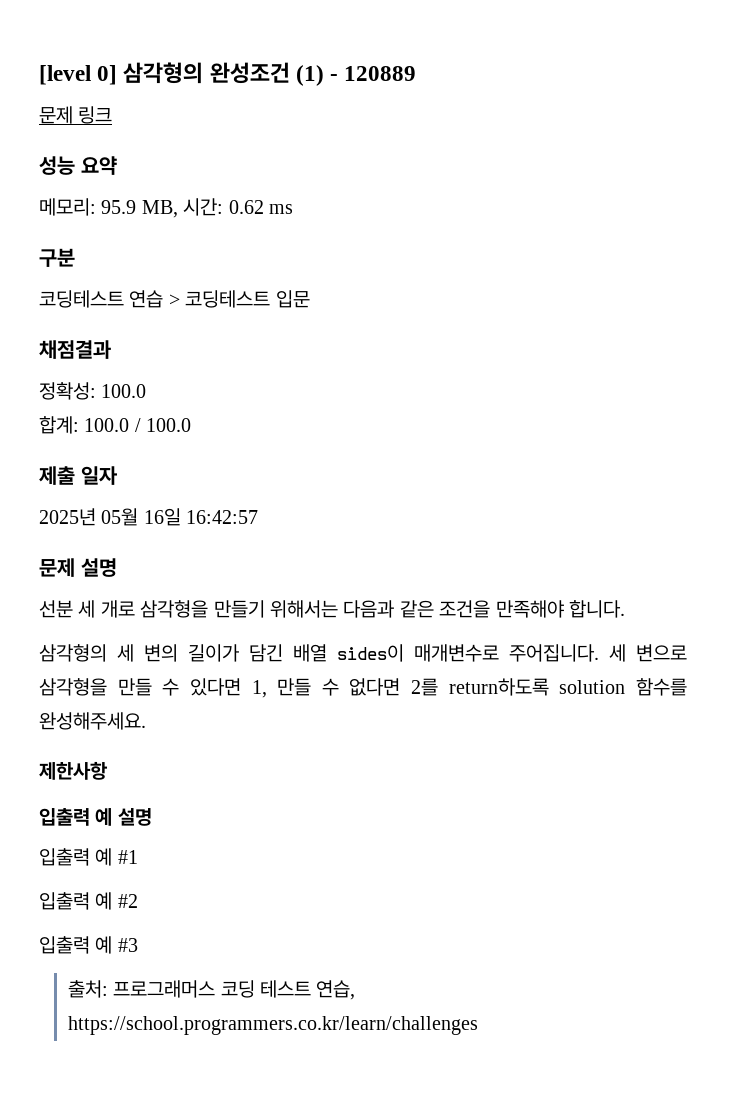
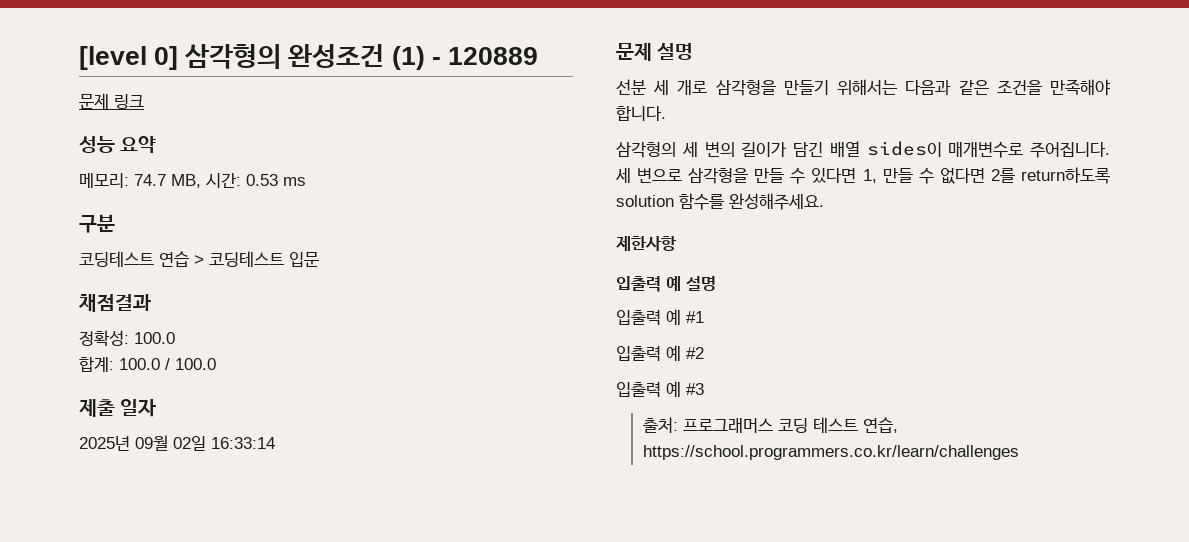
- 메모리: 95.9 MB, 시간: 0.62 ms
+ 메모리: 74.7 MB, 시간: 0.53 ms
- 2025년 05월 16일 16:42:57
+ 2025년 09월 02일 16:33:14

